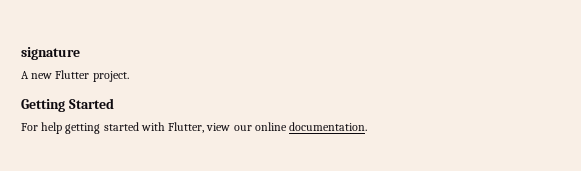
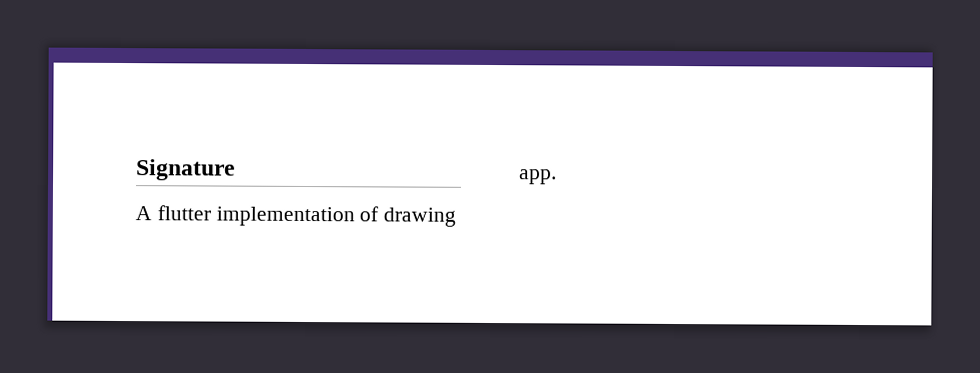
- signature
+ Signature
- A new Flutter project.
- Getting Started
- For help getting started with Flutter, view our online documentation.
+ A flutter implementation of drawing app.

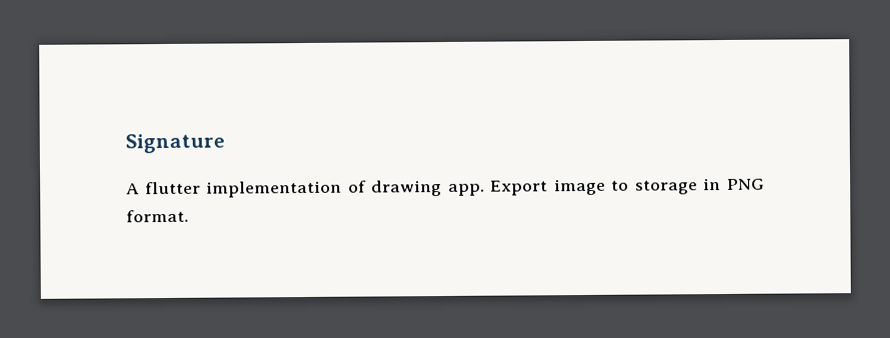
+ Export image to storage in PNG format.

